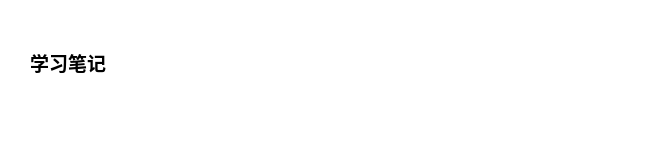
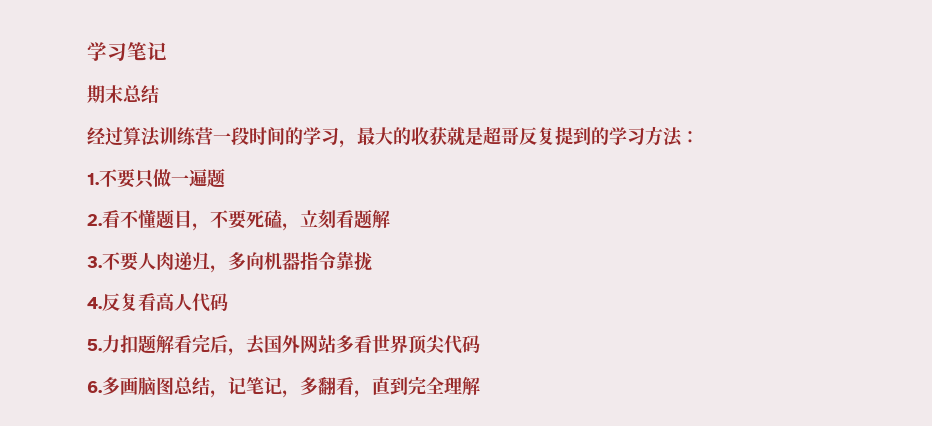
+ 期末总结
+ 经过算法训练营一段时间的学习，最大的收获就是超哥反复提到的学习方法：
+ 1.不要只做一遍题
+ 2.看不懂题目，不要死磕，立刻看题解
+ 3.不要人肉递归，多向机器指令靠拢
+ 4.反复看高人代码
+ 5.力扣题解看完后，去国外网站多看世界顶尖代码
+ 6.多画脑图总结，记笔记，多翻看，直到完全理解

